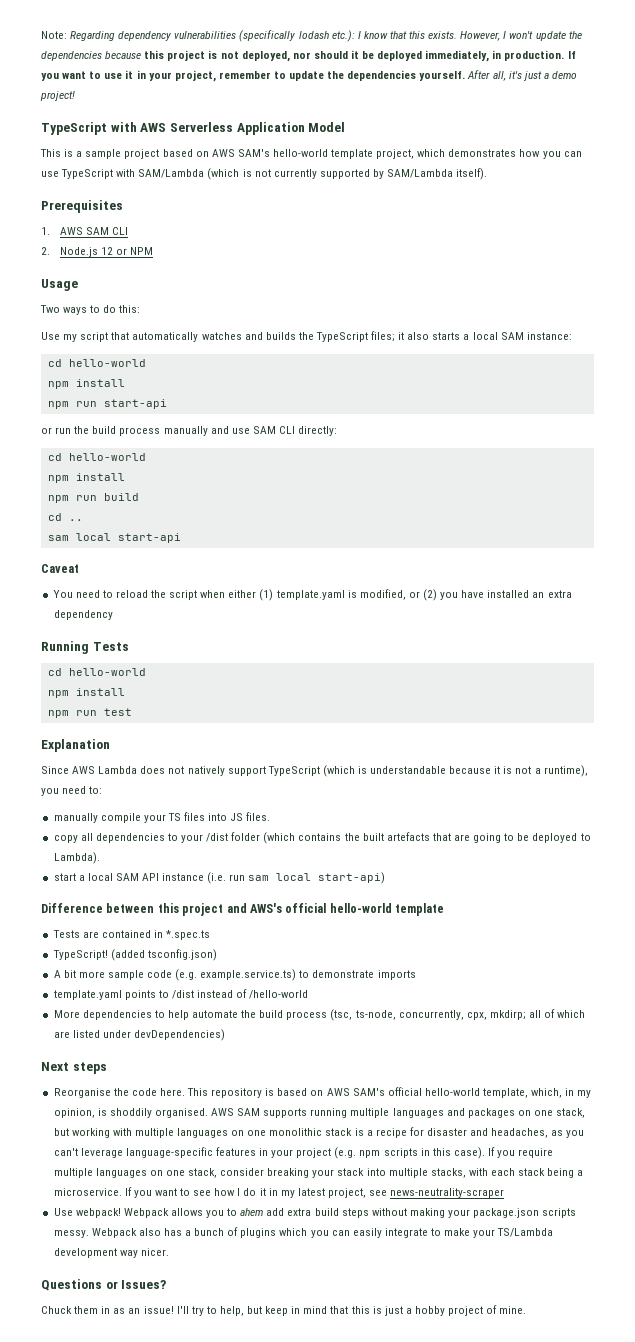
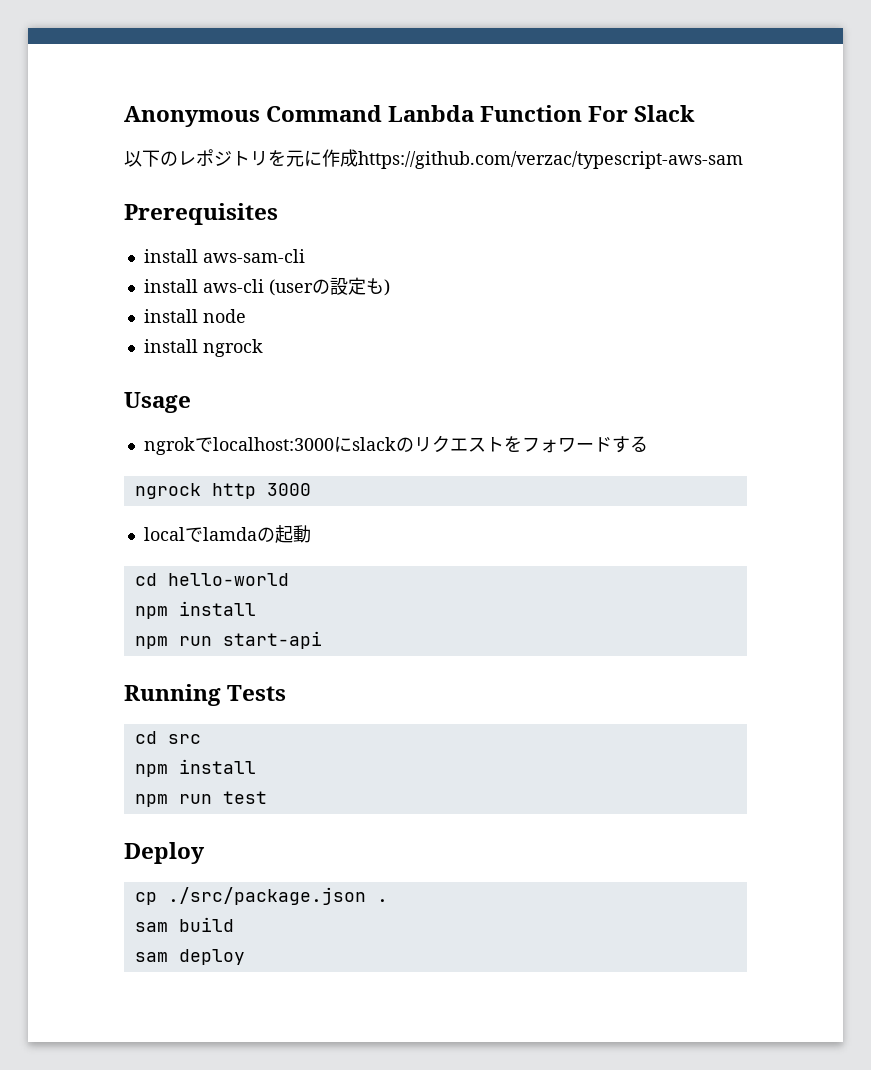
- Note: Regarding dependency vulnerabilities (specifically lodash etc.): I know that this exists. However, I won't update the dependencies because this project is not deployed, nor should it be deployed immediately, in production. If you want to use it in your project, remember to update the dependencies yourself. After all, it's just a demo project!
- TypeScript with AWS Serverless Application Model
- This is a sample project based on AWS SAM's hello-world template project, which demonstrates how you can use TypeScript with SAM/Lambda (which is not currently supported by SAM/Lambda itself).
+ Anonymous Command Lanbda Function For Slack
+ 以下のレポジトリを元に作成https://github.com/verzac/typescript-aws-sam
  Prerequisites
- 1. AWS SAM CLI
- 2. Node.js 12 or NPM
+ install aws-sam-cli
+ install aws-cli (userの設定も)
+ install node
+ install ngrock
  Usage
- Two ways to do this:
- Use my script that automatically watches and builds the TypeScript files; it also starts a local SAM instance:
+ ngrokでlocalhost:3000にslackのリクエストをフォワードする
+ ngrock http 3000
+ localでlamdaの起動
- or run the build process manually and use SAM CLI directly:
- cd hello-world
- npm install
- npm run build
- cd ..
- sam local start-api
- Caveat
- You need to reload the script when either (1) template.yaml is modified, or (2) you have installed an extra dependency
  Running Tests
- cd hello-world
+ cd src
- Explanation
- Since AWS Lambda does not natively support TypeScript (which is understandable because it is not a runtime), you need to:
- manually compile your TS files into JS files.
- copy all dependencies to your /dist folder (which contains the built artefacts that are going to be deployed to Lambda).
- start a local SAM API instance (i.e. run sam local start-api)
- Difference between this project and AWS's official hello-world template
- Tests are contained in *.spec.ts
- TypeScript! (added tsconfig.json)
- A bit more sample code (e.g. example.service.ts) to demonstrate imports
- template.yaml points to /dist instead of /hello-world
- More dependencies to help automate the build process (tsc, ts-node, concurrently, cpx, mkdirp; all of which are listed under devDependencies)
- Next steps
- Reorganise the code here. This repository is based on AWS SAM's official hello-world template, which, in my opinion, is shoddily organised. AWS SAM supports running multiple languages and packages on one stack, but working with multiple languages on one monolithic stack is a recipe for disaster and headaches, as you can't leverage language-specific features in your project (e.g. npm scripts in this case). If you require multiple languages on one stack, consider breaking your stack into multiple stacks, with each stack being a microservice. If you want to see how I do it in my latest project, see news-neutrality-scraper
- Use webpack! Webpack allows you to ahem add extra build steps without making your package.json scripts messy. Webpack also has a bunch of plugins which you can easily integrate to make your TS/Lambda development way nicer.
- Questions or Issues?
- Chuck them in as an issue! I'll try to help, but keep in mind that this is just a hobby project of mine.
+ Deploy
+ cp ./src/package.json .
+ sam build
+ sam deploy

